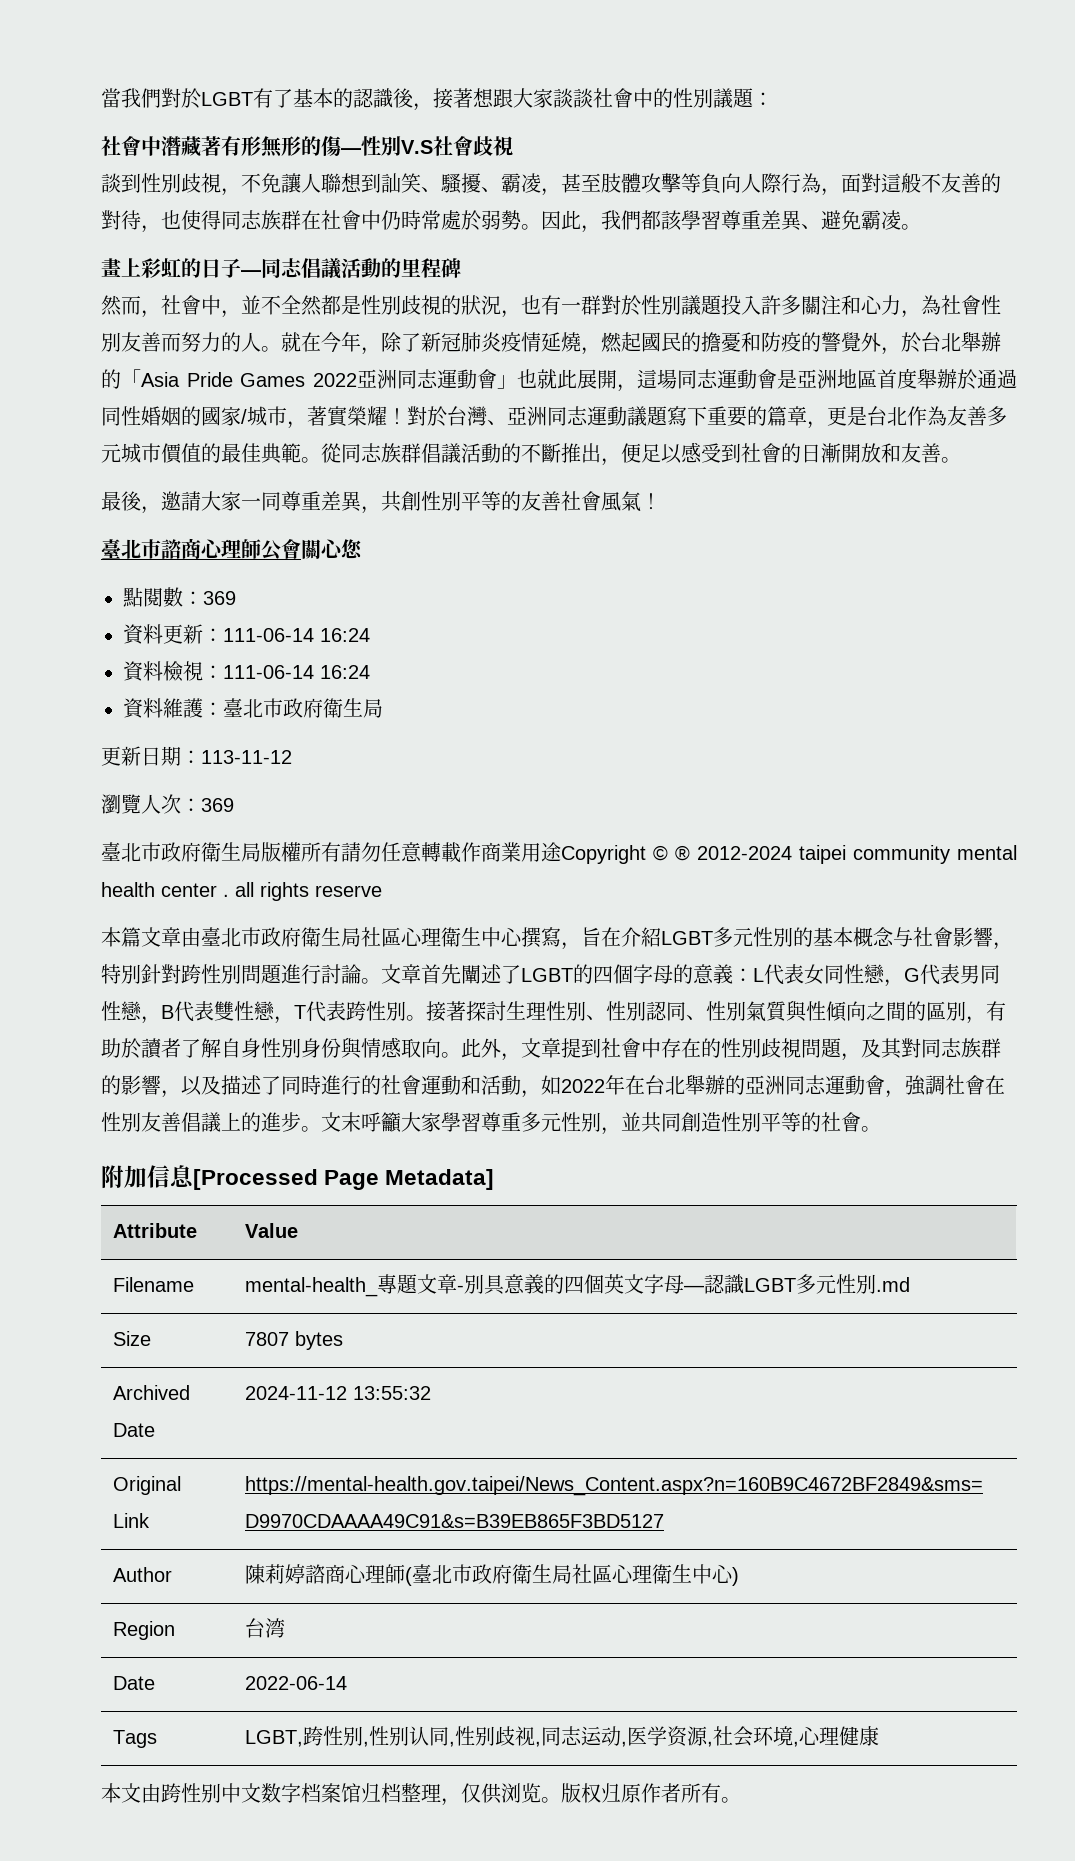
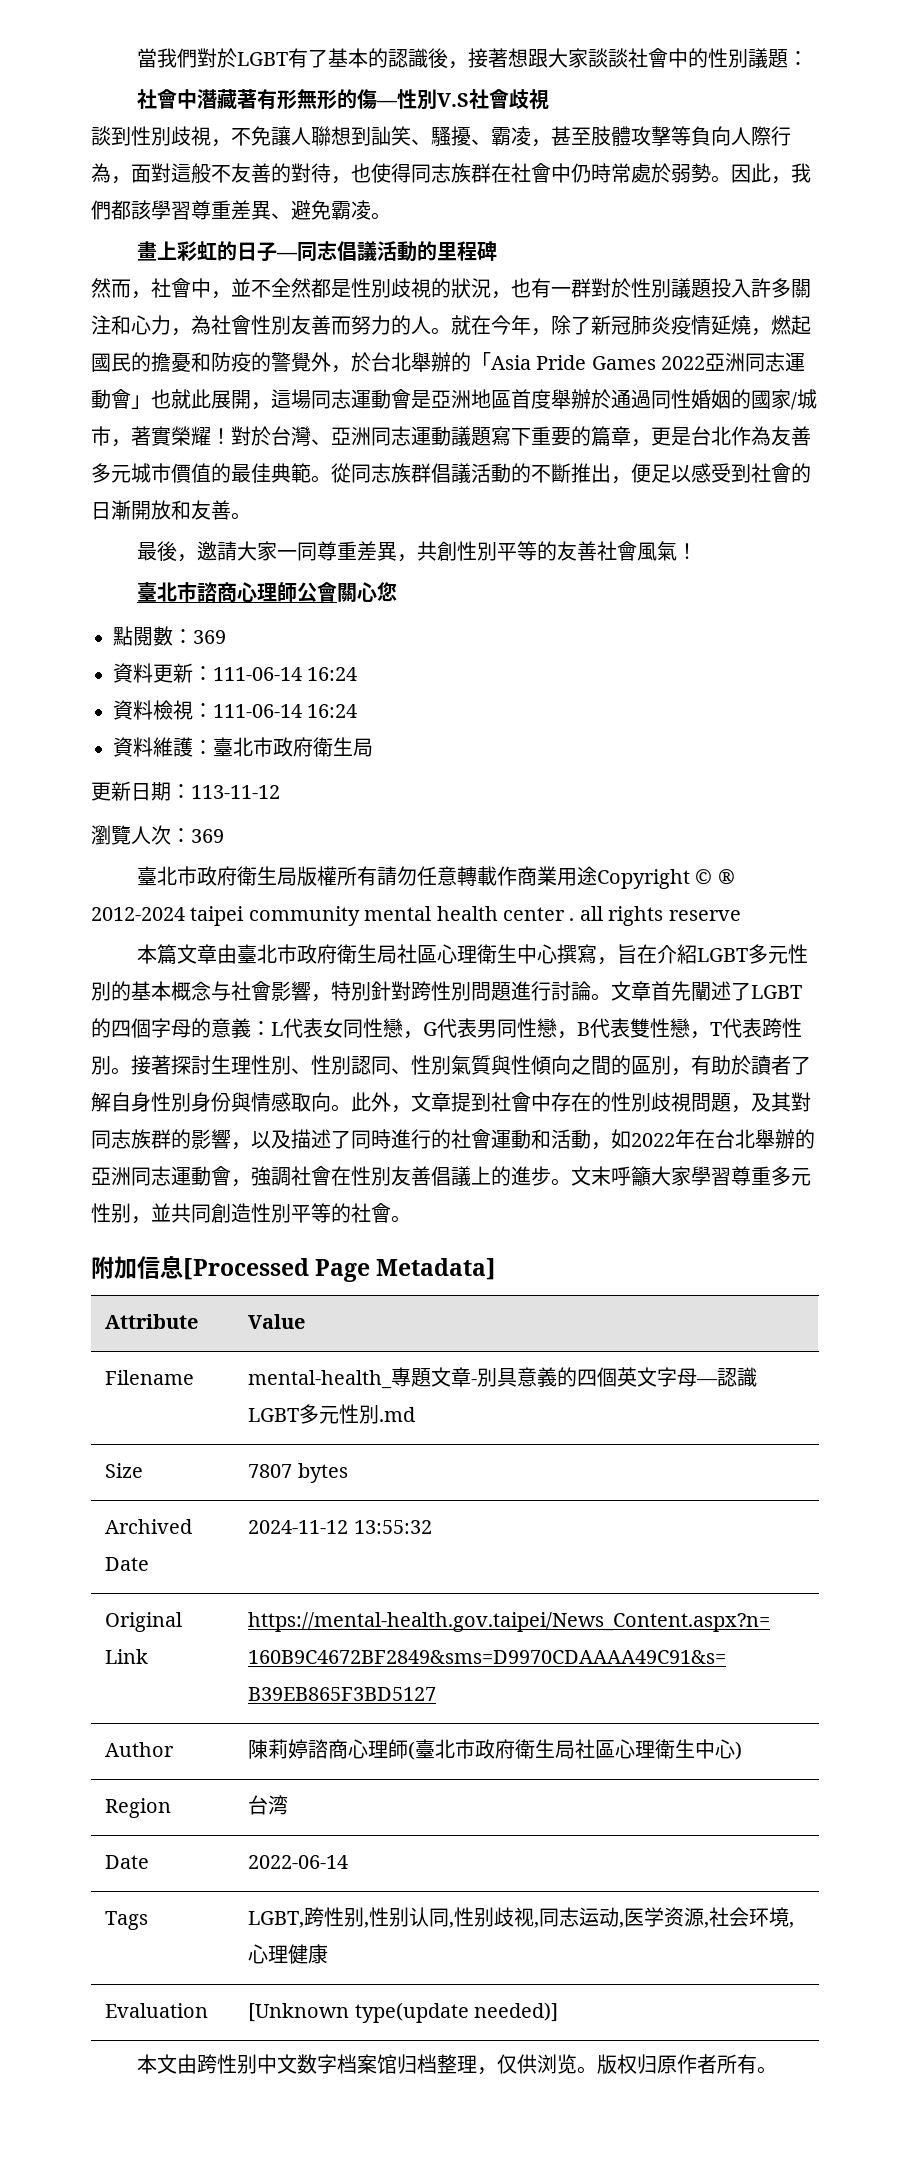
+ Evaluation | [Unknown type(update needed)]

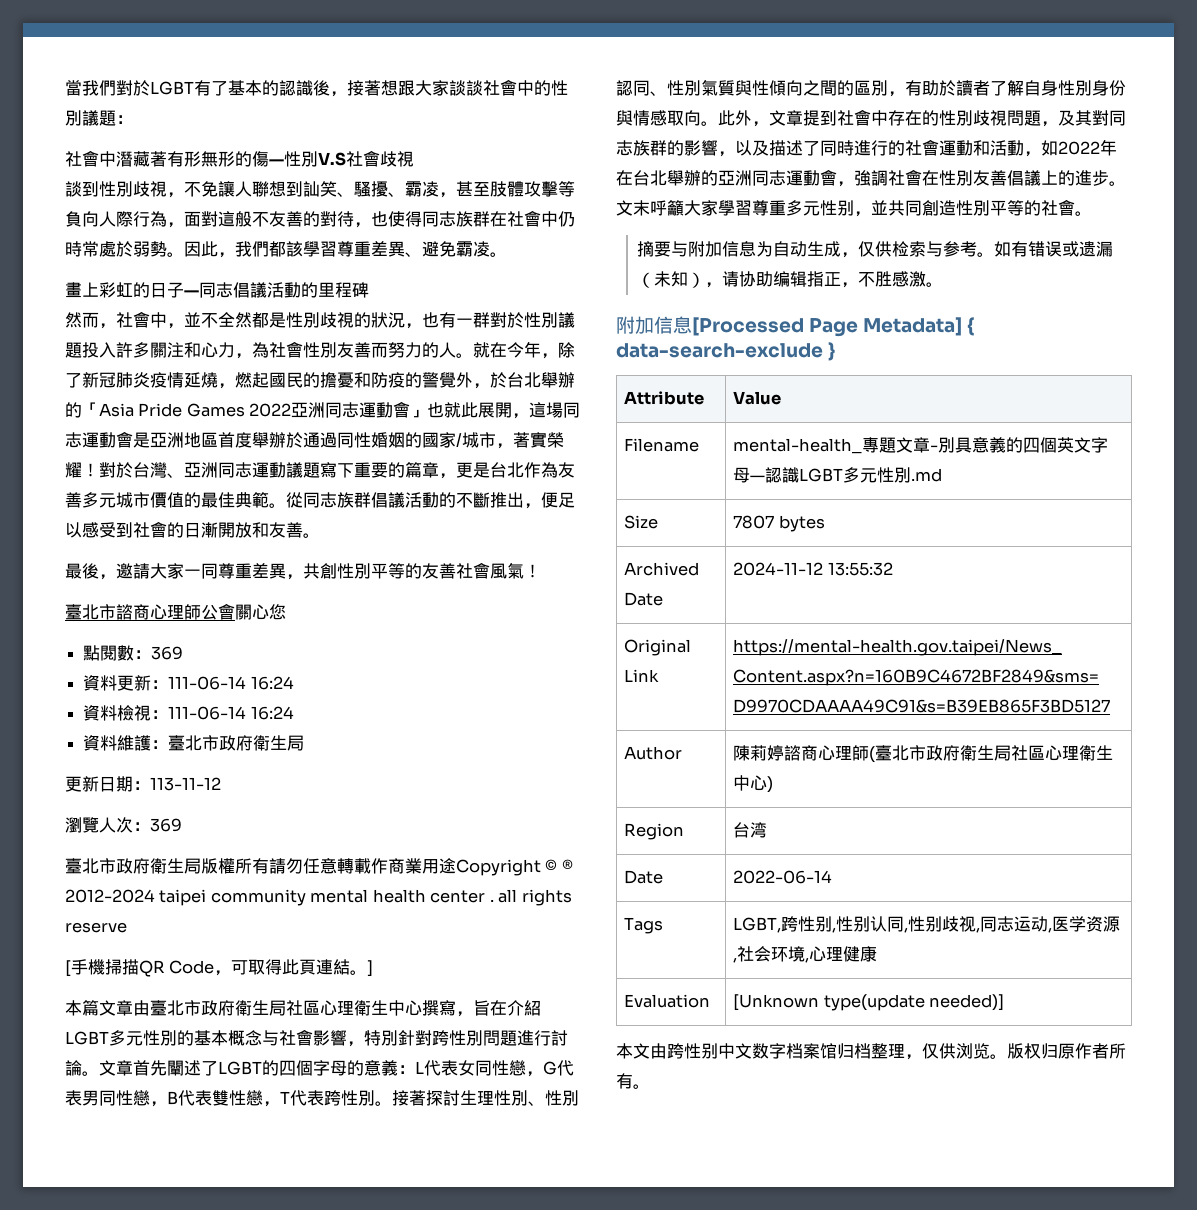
+ [手機掃描QR Code，可取得此頁連結。]
+ 摘要与附加信息为自动生成，仅供检索与参考。如有错误或遗漏（未知），请协助编辑指正，不胜感激。
- 附加信息[Processed Page Metadata]
+ 附加信息[Processed Page Metadata] { data-search-exclude }

